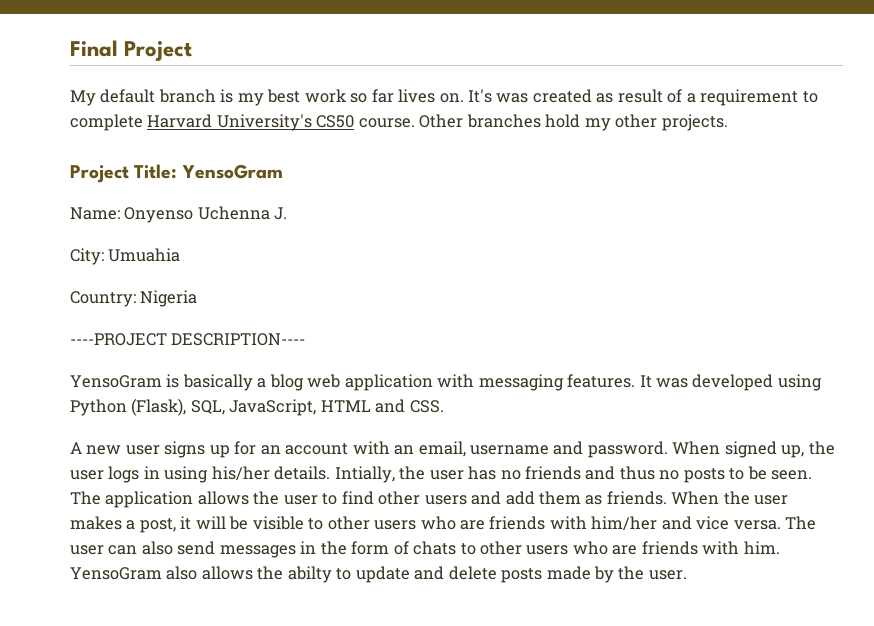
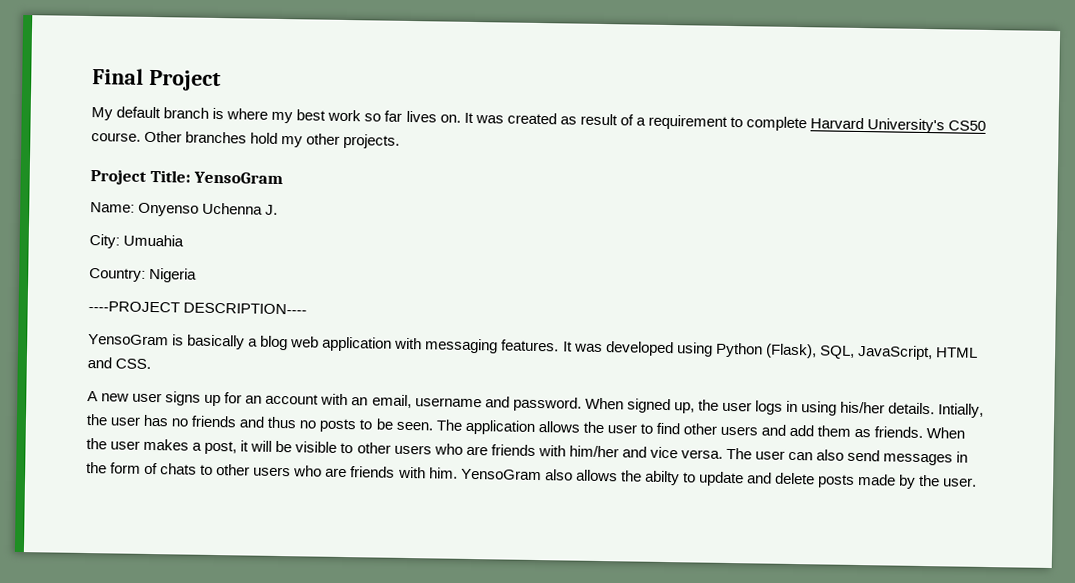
- My default branch is my best work so far lives on.
+ My default branch is where my best work so far lives on.
- It's was created as result of a requirement to complete Harvard University's CS50 course.
+ It was created as result of a requirement to complete Harvard University's CS50 course.

